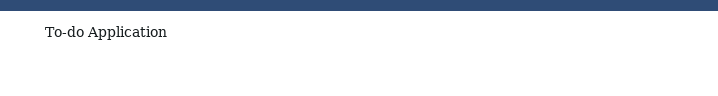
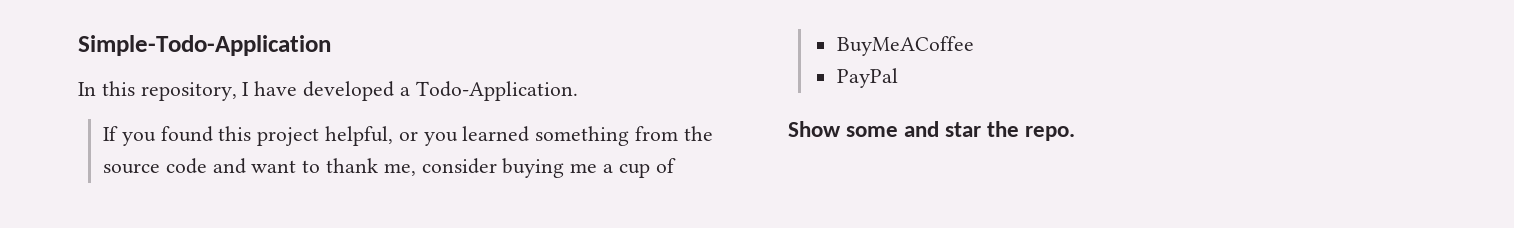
- To-do Application
+ Simple-Todo-Application
+ In this repository, I have developed a Todo-Application.
+ If you found this project helpful, or you learned something from the source code and want to thank me, consider buying me a cup of
+ BuyMeACoffee
+ PayPal
+ Show some and star the repo.

